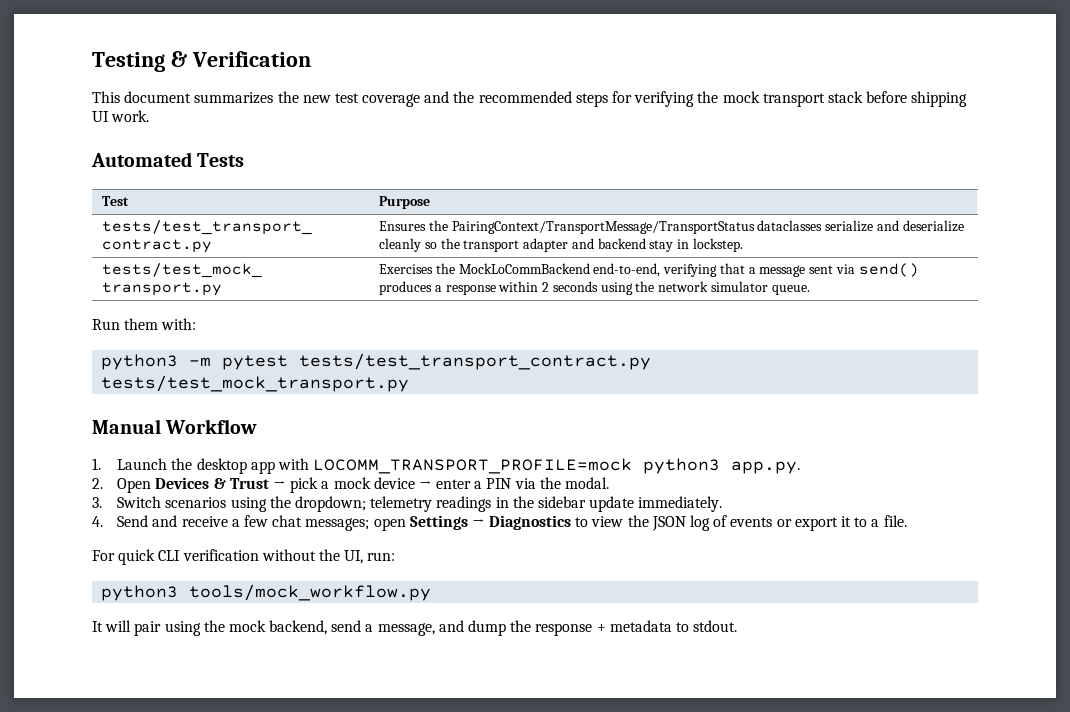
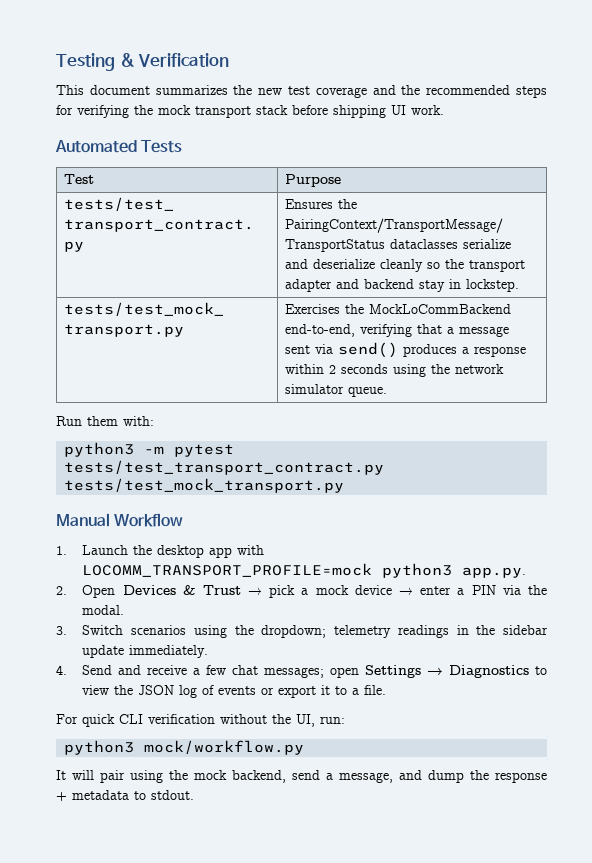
- python3 tools/mock_workflow.py
+ python3 mock/workflow.py

